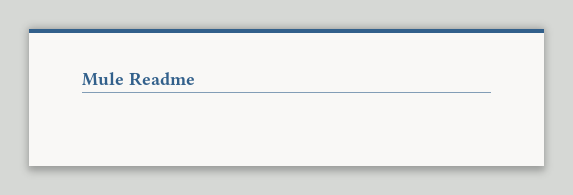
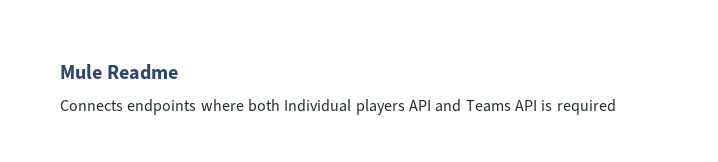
+ Connects endpoints where both Individual players API and Teams API is required

